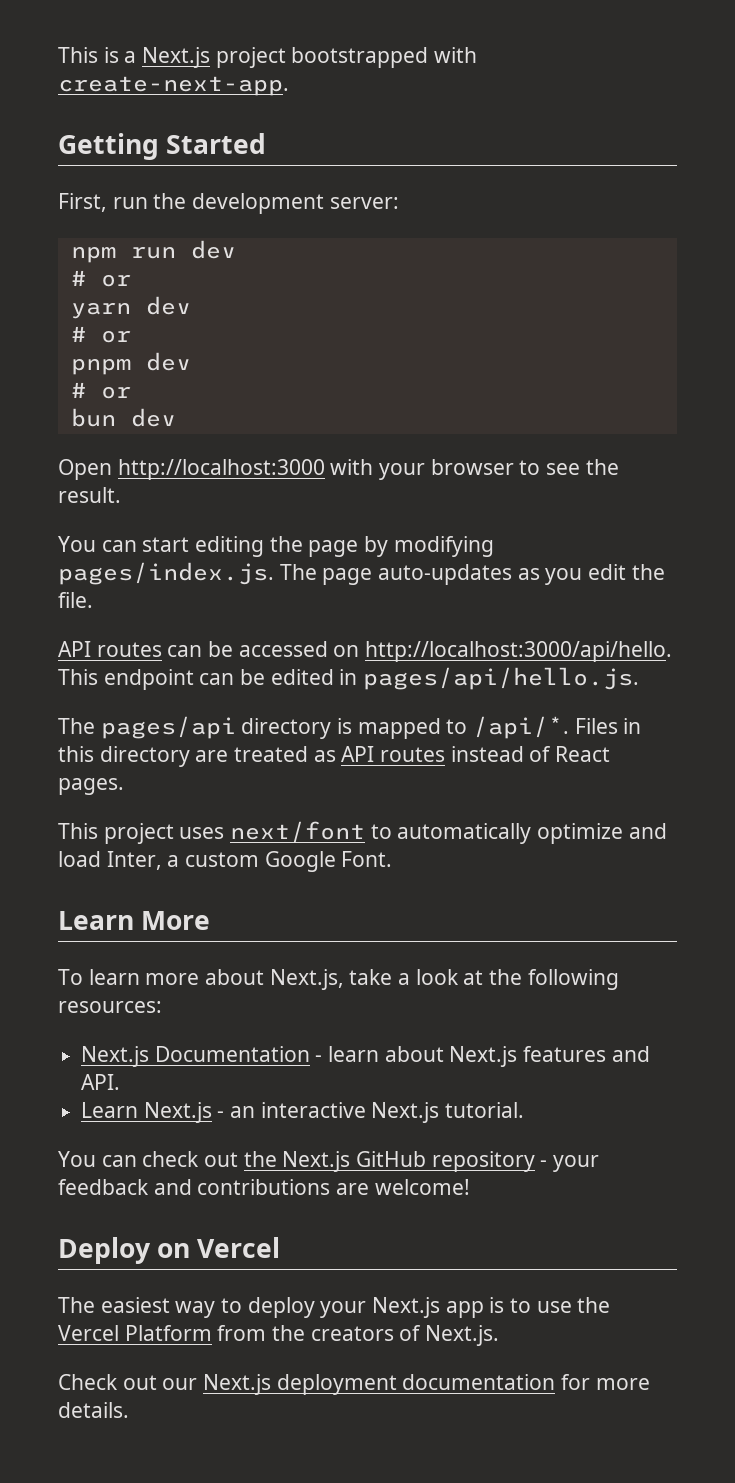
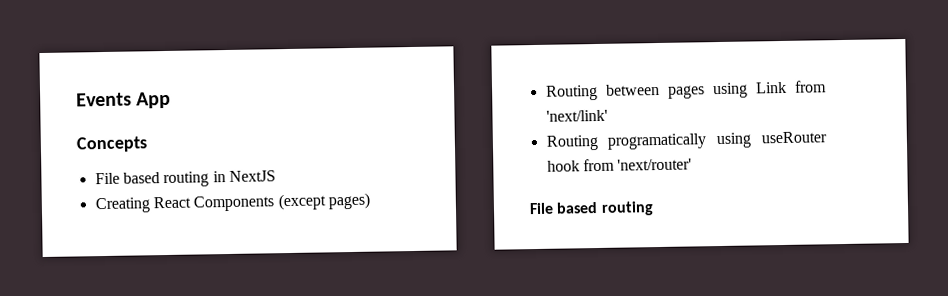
- This is a Next.js project bootstrapped with create-next-app.
- Getting Started
- First, run the development server:
- npm run dev
- # or
- yarn dev
- # or
- pnpm dev
- # or
- bun dev
- Open http://localhost:3000 with your browser to see the result.
- You can start editing the page by modifying pages/index.js. The page auto-updates as you edit the file.
- API routes can be accessed on http://localhost:3000/api/hello. This endpoint can be edited in pages/api/hello.js.
- The pages/api directory is mapped to /api/*. Files in this directory are treated as API routes instead of React pages.
- This project uses next/font to automatically optimize and load Inter, a custom Google Font.
- Learn More
- To learn more about Next.js, take a look at the following resources:
- Next.js Documentation - learn about Next.js features and API.
- Learn Next.js - an interactive Next.js tutorial.
- You can check out the Next.js GitHub repository - your feedback and contributions are welcome!
- Deploy on Vercel
- The easiest way to deploy your Next.js app is to use the Vercel Platform from the creators of Next.js.
- Check out our Next.js deployment documentation for more details.
+ Events App
+ Concepts
+ File based routing in NextJS
+ Creating React Components (except pages)
+ Routing between pages using Link from 'next/link'
+ Routing programatically using useRouter hook from 'next/router'
+ File based routing

